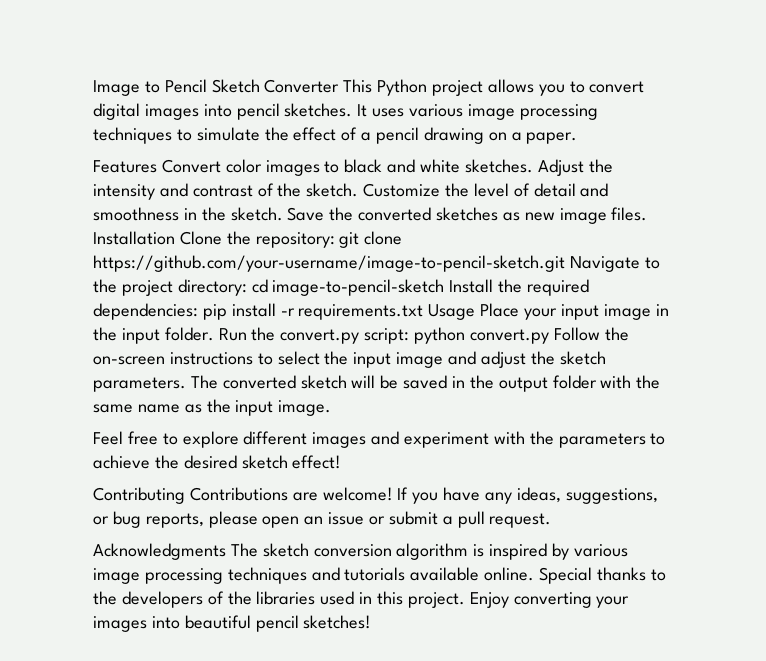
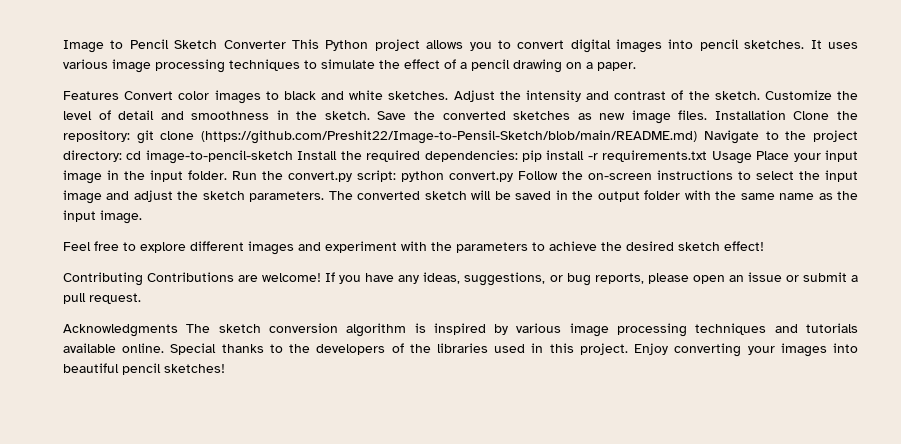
- Installation Clone the repository: git clone https://github.com/your-username/image-to-pencil-sketch.git Navigate to the project directory: cd image-to-pencil-sketch Install the required dependencies: pip install -r requirements.txt Usage Place your input image in the input folder.
+ Installation Clone the repository: git clone (https://github.com/Preshit22/Image-to-Pensil-Sketch/blob/main/README.md) Navigate to the project directory: cd image-to-pencil-sketch Install the required dependencies: pip install -r requirements.txt Usage Place your input image in the input folder.

